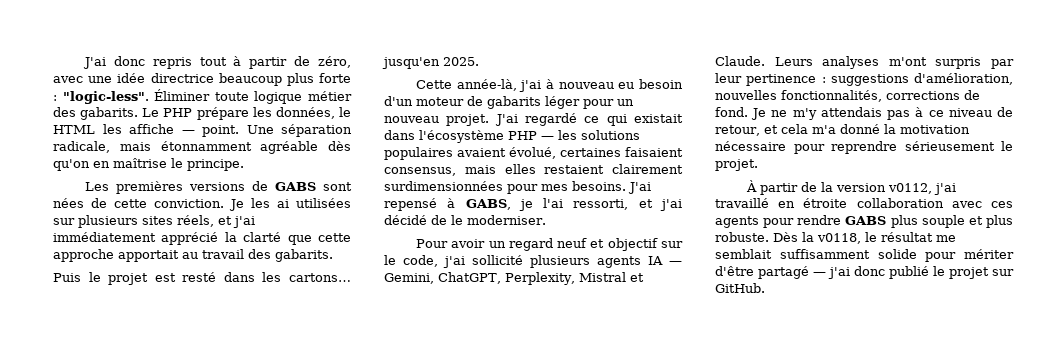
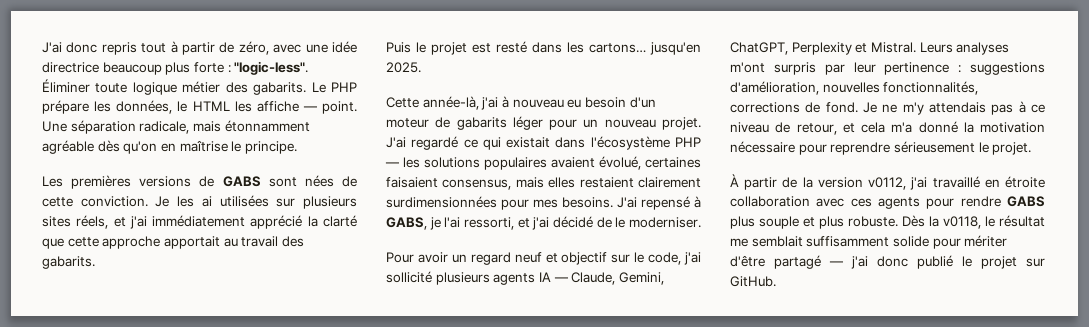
- Pour avoir un regard neuf et objectif sur le code, j'ai sollicité plusieurs agents IA — Gemini, ChatGPT, Perplexity, Mistral et Claude.
+ Pour avoir un regard neuf et objectif sur le code, j'ai sollicité plusieurs agents IA — Claude, Gemini, ChatGPT, Perplexity et Mistral.

